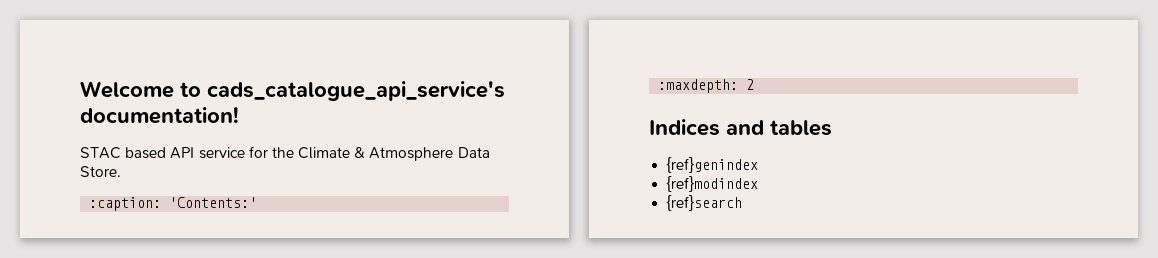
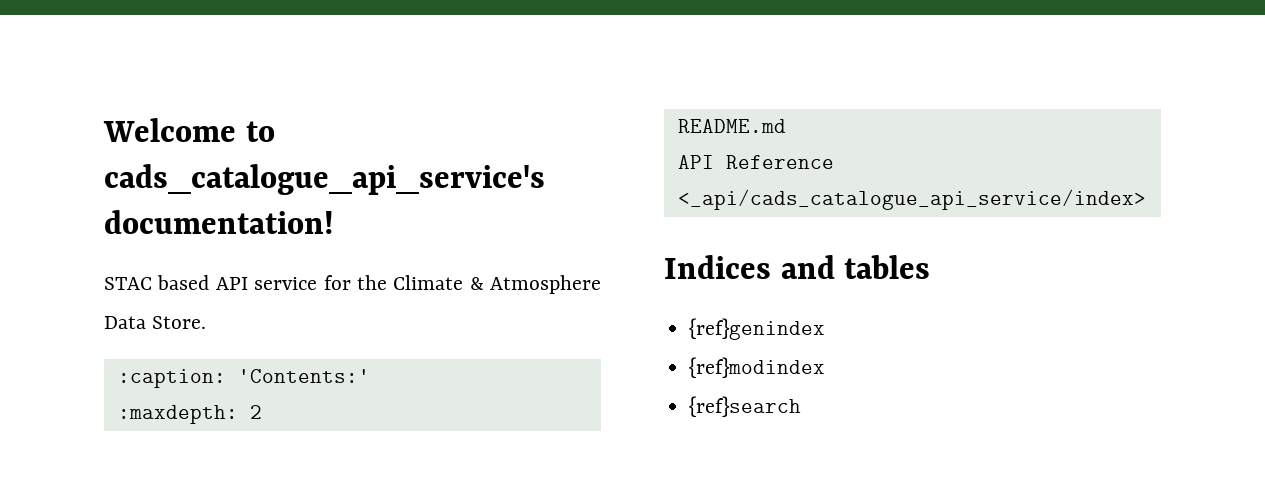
+ README.md
+ API Reference <_api/cads_catalogue_api_service/index>

